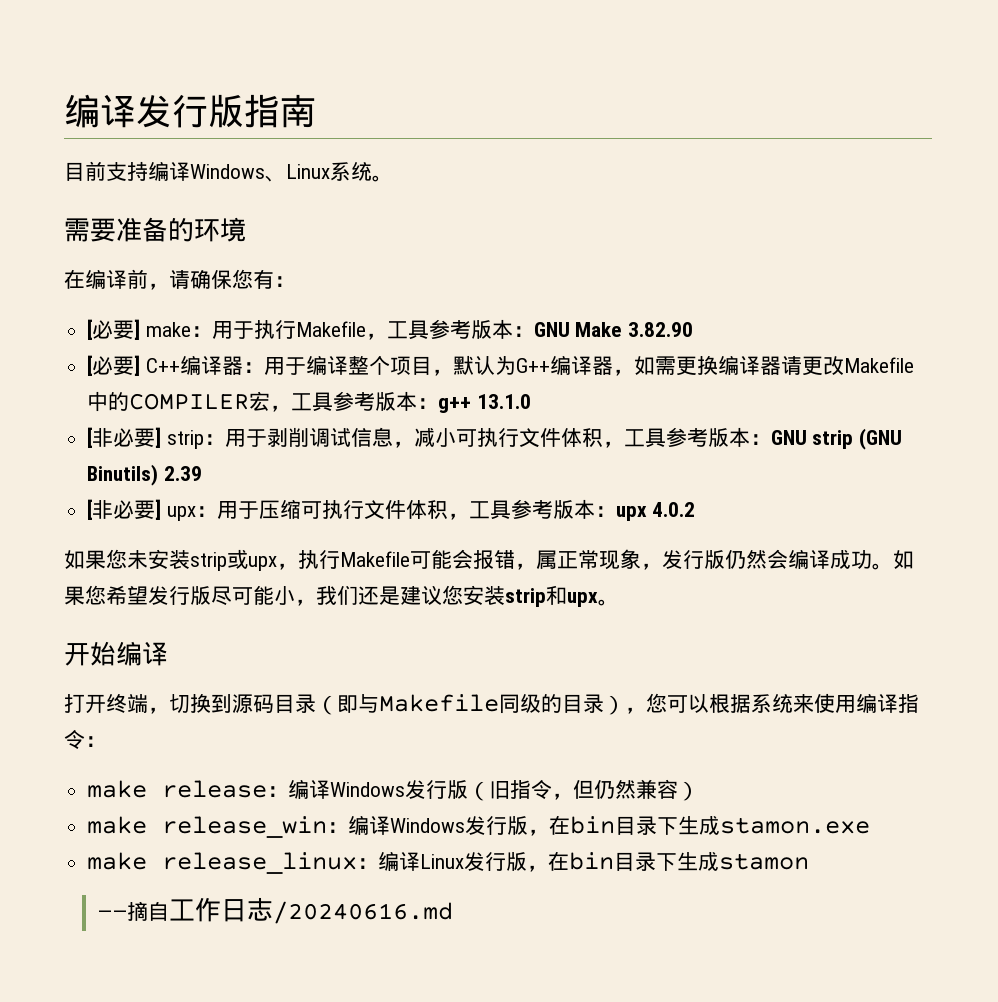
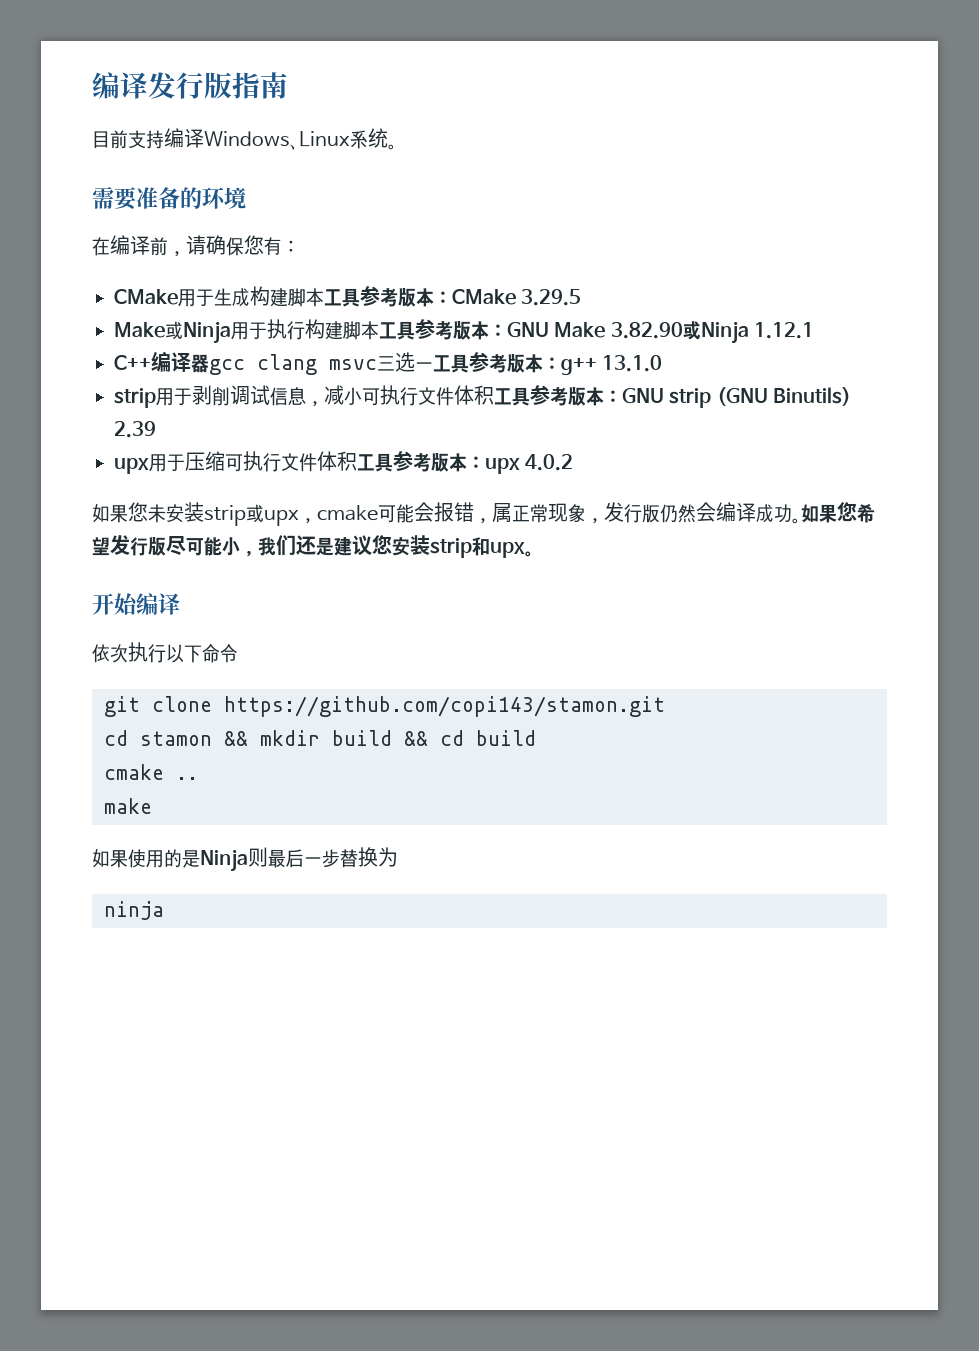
- [必要] make：用于执行Makefile，工具参考版本：GNU Make 3.82.90
- [必要] C++编译器：用于编译整个项目，默认为G++编译器，如需更换编译器请更改Makefile中的COMPILER宏，工具参考版本：g++ 13.1.0
+ CMake用于生成构建脚本工具参考版本：CMake 3.29.5
+ Make或Ninja用于执行构建脚本工具参考版本：GNU Make 3.82.90或Ninja 1.12.1
+ C++编译器gcc clang msvc三选一工具参考版本：g++ 13.1.0
- [非必要] strip：用于剥削调试信息，减小可执行文件体积，工具参考版本：GNU strip (GNU Binutils) 2.39
+ strip用于剥削调试信息，减小可执行文件体积工具参考版本：GNU strip (GNU Binutils) 2.39
- [非必要] upx：用于压缩可执行文件体积，工具参考版本：upx 4.0.2
+ upx用于压缩可执行文件体积工具参考版本：upx 4.0.2
- 如果您未安装strip或upx，执行Makefile可能会报错，属正常现象，发行版仍然会编译成功。
+ 如果您未安装strip或upx，cmake可能会报错，属正常现象，发行版仍然会编译成功。
- 打开终端，切换到源码目录（即与Makefile同级的目录），您可以根据系统来使用编译指令：
- make release：编译Windows发行版（旧指令，但仍然兼容）
- make release_win：编译Windows发行版，在bin目录下生成stamon.exe
- make release_linux：编译Linux发行版，在bin目录下生成stamon
- ——摘自工作日志/20240616.md
+ 依次执行以下命令
+ git clone https://github.com/copi143/stamon.git
+ cd stamon && mkdir build && cd build
+ cmake ..
+ make
+ 如果使用的是Ninja则最后一步替换为
+ ninja

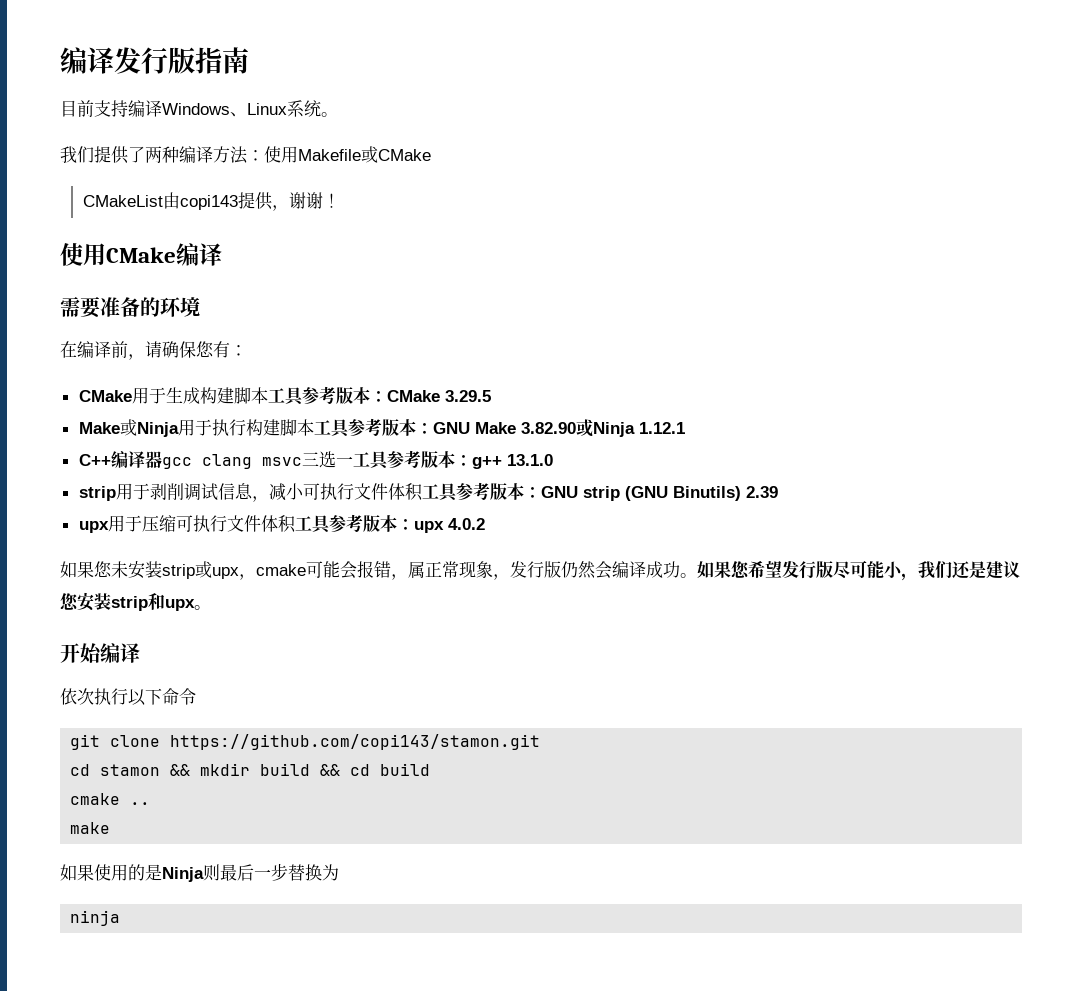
+ 我们提供了两种编译方法：使用Makefile或CMake
+ CMakeList由copi143提供，谢谢！
+ 使用CMake编译

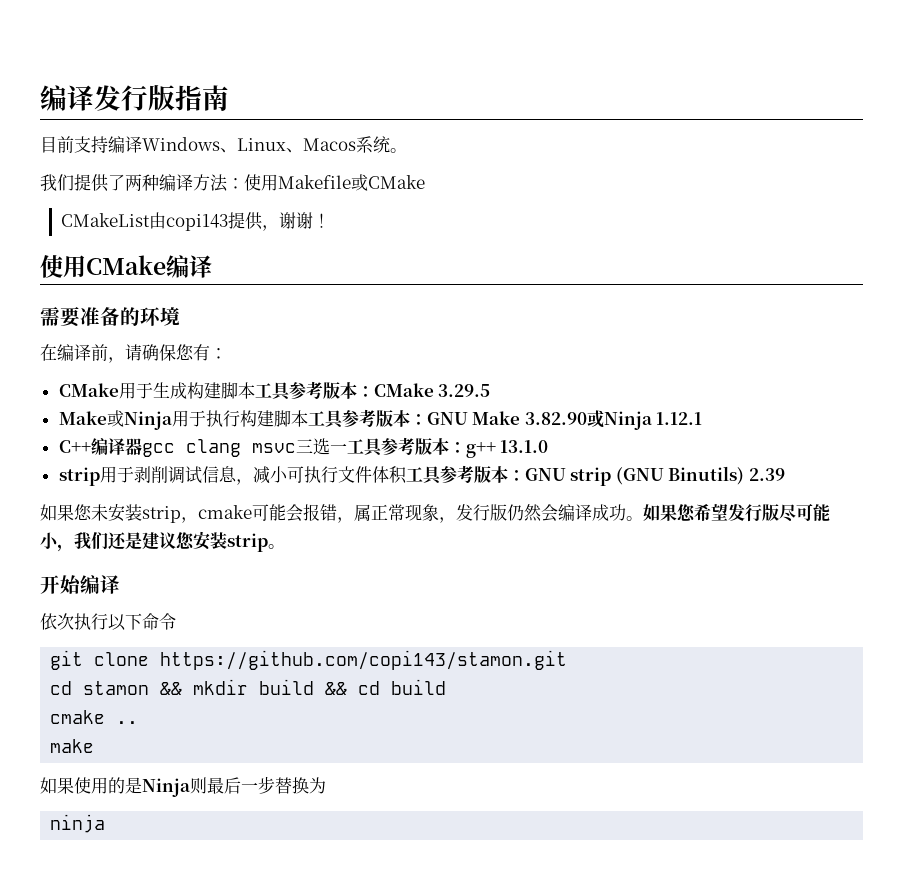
- 目前支持编译Windows、Linux系统。
+ 目前支持编译Windows、Linux、Macos系统。
- upx用于压缩可执行文件体积工具参考版本：upx 4.0.2
- 如果您未安装strip或upx，cmake可能会报错，属正常现象，发行版仍然会编译成功。
+ 如果您未安装strip，cmake可能会报错，属正常现象，发行版仍然会编译成功。
- 如果您希望发行版尽可能小，我们还是建议您安装strip和upx。
+ 如果您希望发行版尽可能小，我们还是建议您安装strip。

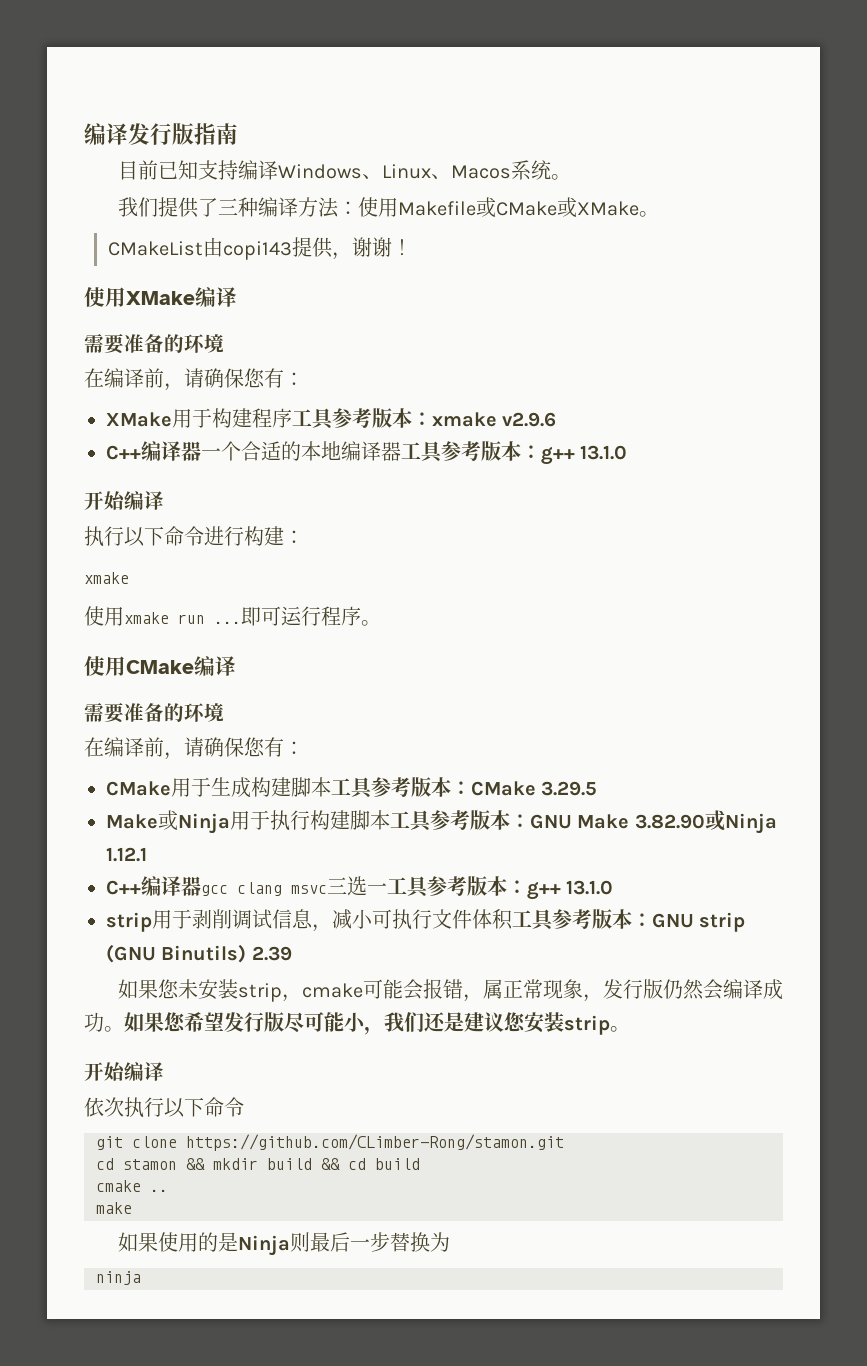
- 目前支持编译Windows、Linux、Macos系统。
+ 目前已知支持编译Windows、Linux、Macos系统。
- 我们提供了两种编译方法：使用Makefile或CMake
+ 我们提供了三种编译方法：使用Makefile或CMake或XMake。
+ 使用XMake编译
+ 需要准备的环境
+ 在编译前，请确保您有：
+ XMake用于构建程序工具参考版本：xmake v2.9.6
+ C++编译器一个合适的本地编译器工具参考版本：g++ 13.1.0
+ 开始编译
+ 执行以下命令进行构建：
+ xmake
+ 使用xmake run ...即可运行程序。
- git clone https://github.com/copi143/stamon.git
+ git clone https://github.com/CLimber-Rong/stamon.git

